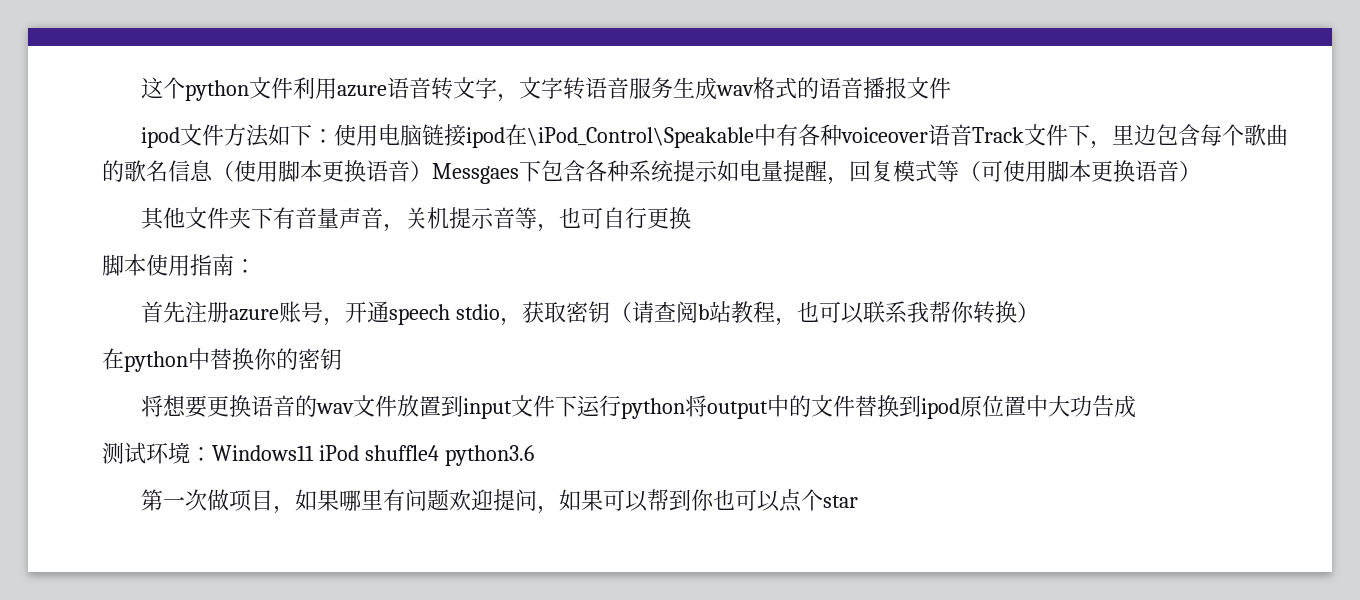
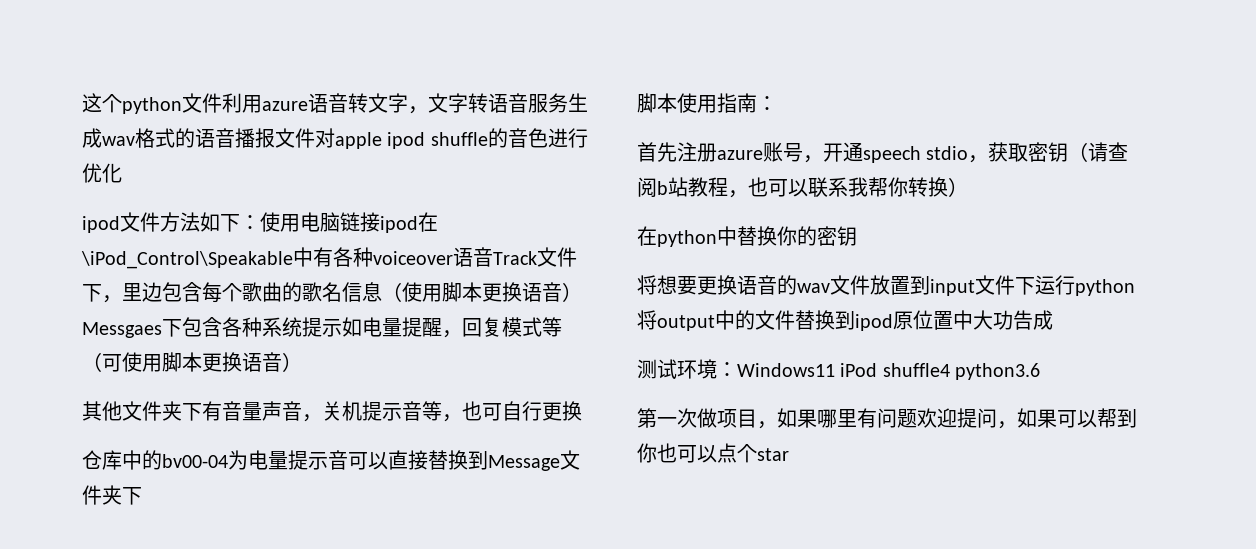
- 这个python文件利用azure语音转文字，文字转语音服务生成wav格式的语音播报文件
+ 这个python文件利用azure语音转文字，文字转语音服务生成wav格式的语音播报文件对apple ipod shuffle的音色进行优化
+ 仓库中的bv00-04为电量提示音可以直接替换到Message文件夹下

